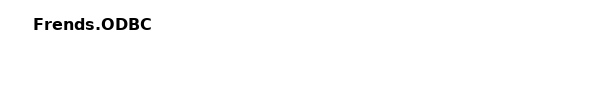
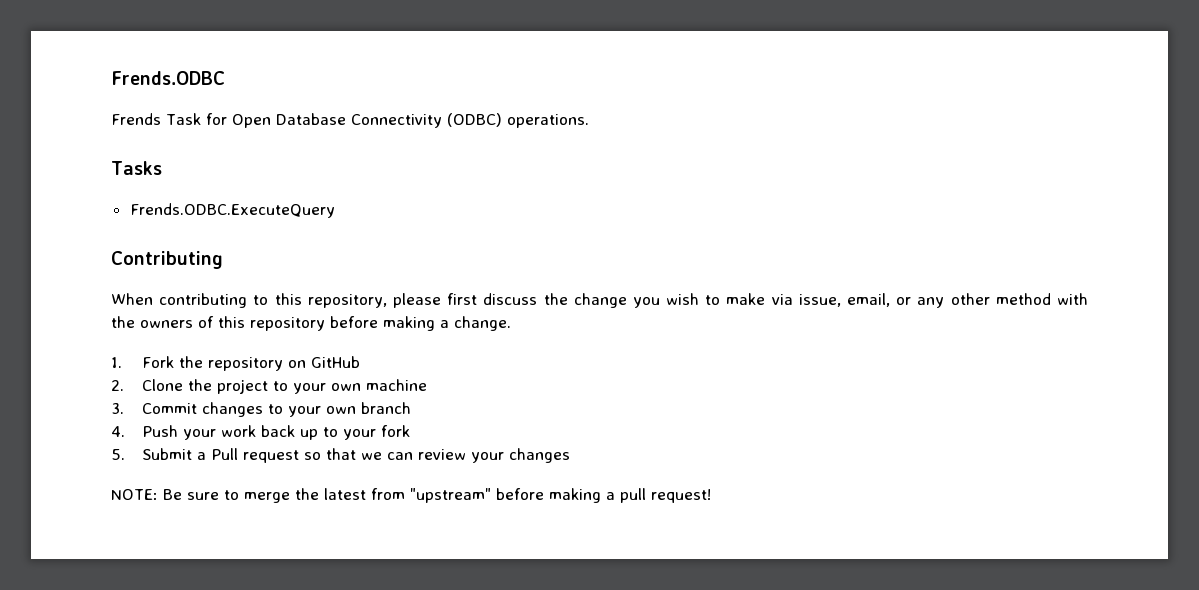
+ Frends Task for Open Database Connectivity (ODBC) operations.
+ Tasks
+ Frends.ODBC.ExecuteQuery
+ Contributing
+ When contributing to this repository, please first discuss the change you wish to make via issue, email, or any other method with the owners of this repository before making a change.
+ 1. Fork the repository on GitHub
+ 2. Clone the project to your own machine
+ 3. Commit changes to your own branch
+ 4. Push your work back up to your fork
+ 5. Submit a Pull request so that we can review your changes
+ NOTE: Be sure to merge the latest from "upstream" before making a pull request!

